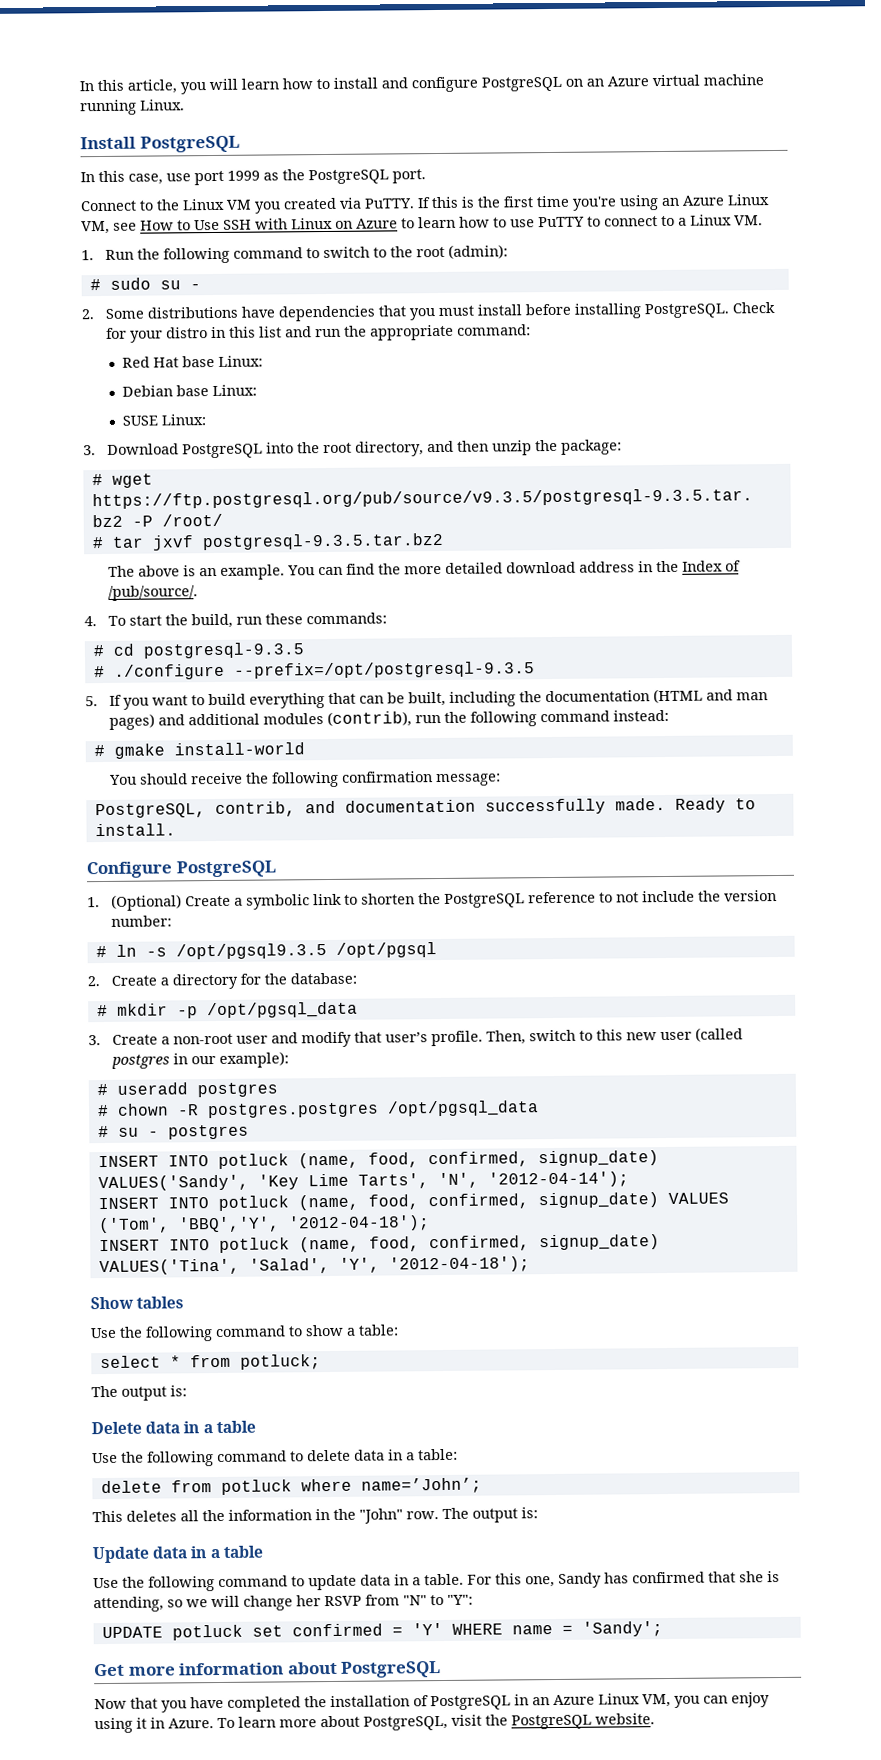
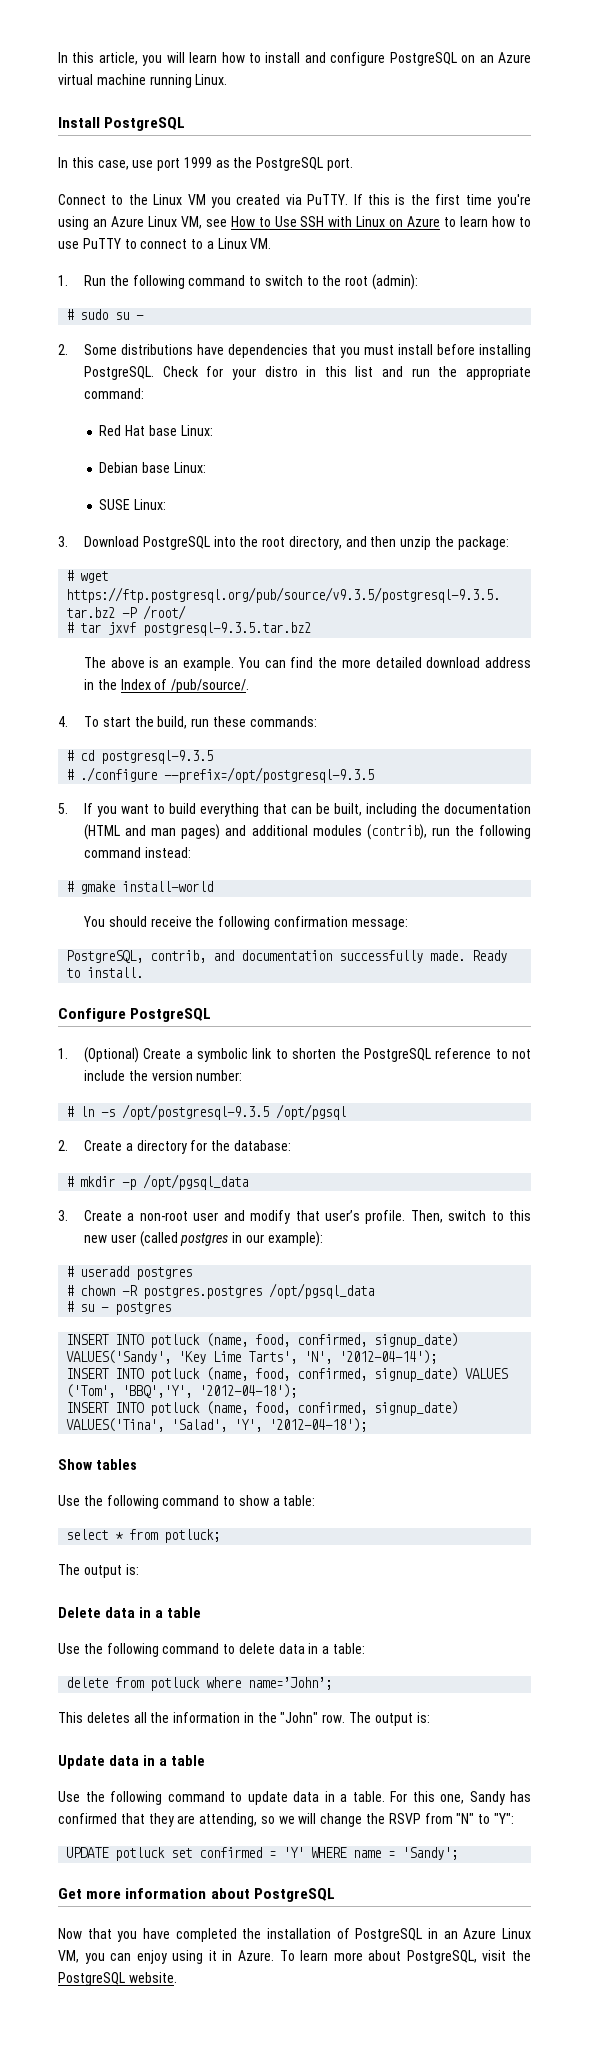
- # ln -s /opt/pgsql9.3.5 /opt/pgsql
+ # ln -s /opt/postgresql-9.3.5 /opt/pgsql
- For this one, Sandy has confirmed that she is attending, so we will change her RSVP from "N" to "Y":
+ For this one, Sandy has confirmed that they are attending, so we will change the RSVP from "N" to "Y":

